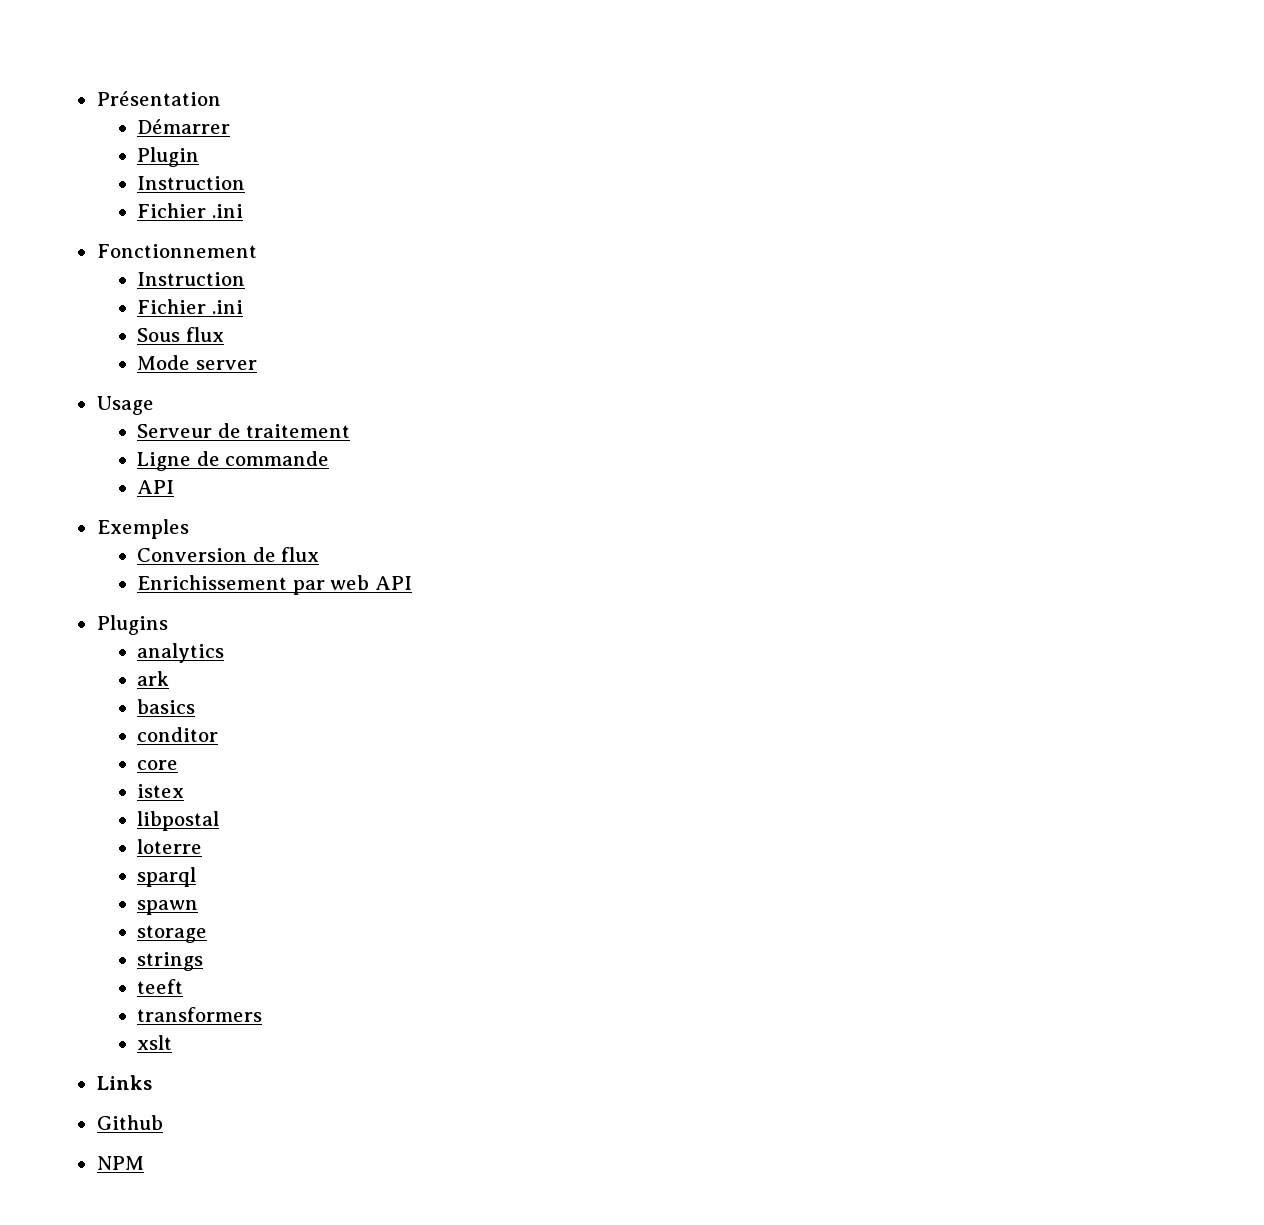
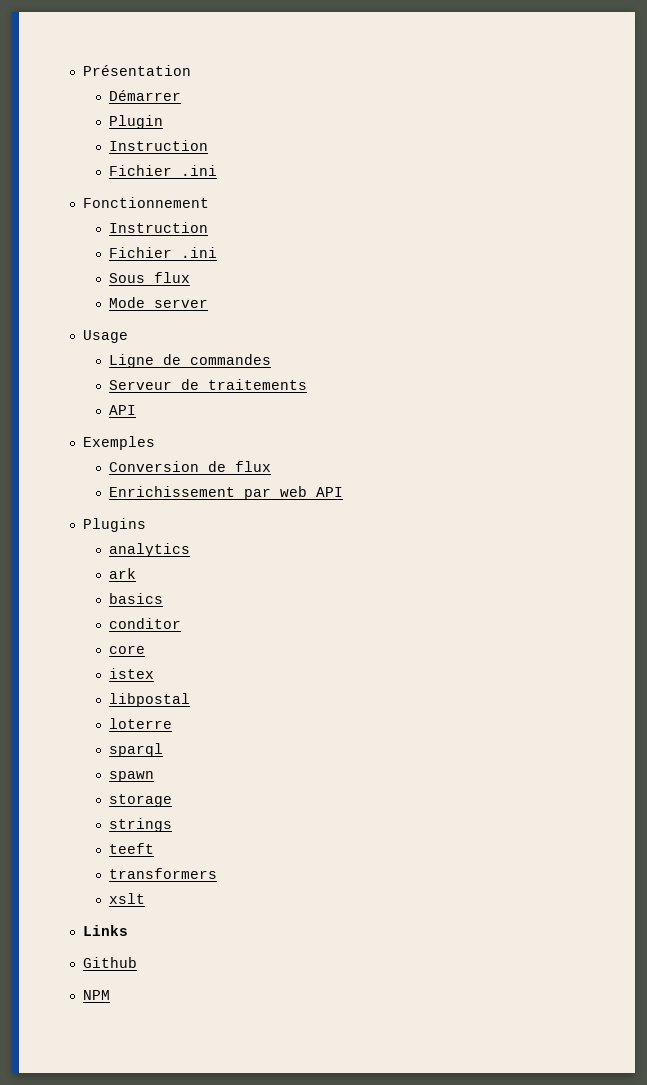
+ Ligne de commandes
- Serveur de traitement
- Ligne de commande
+ Serveur de traitements

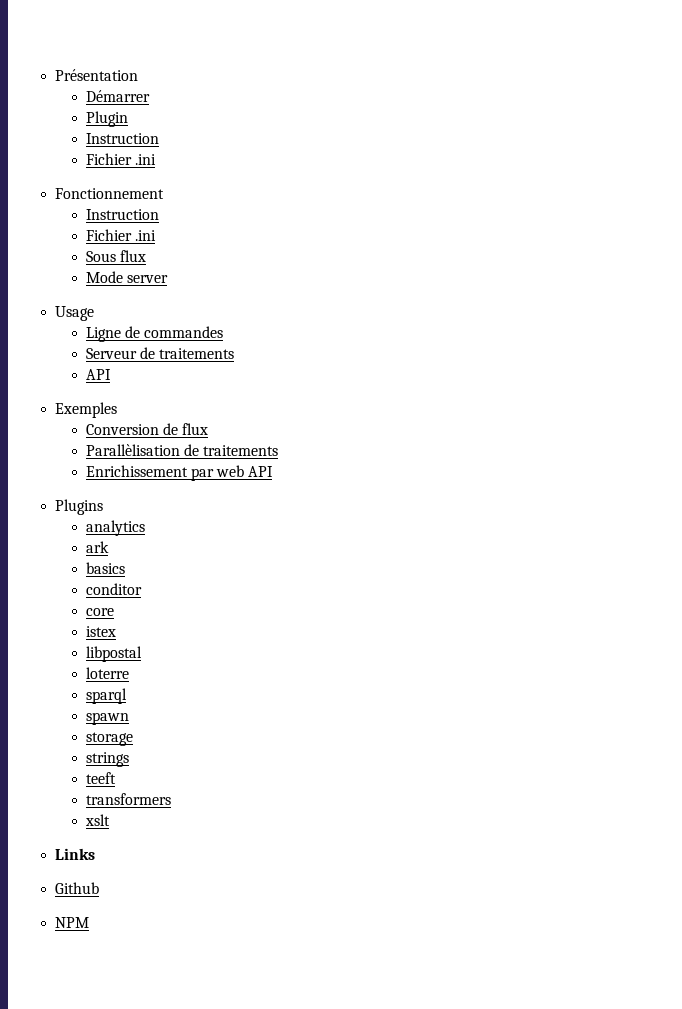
+ Parallèlisation de traitements

